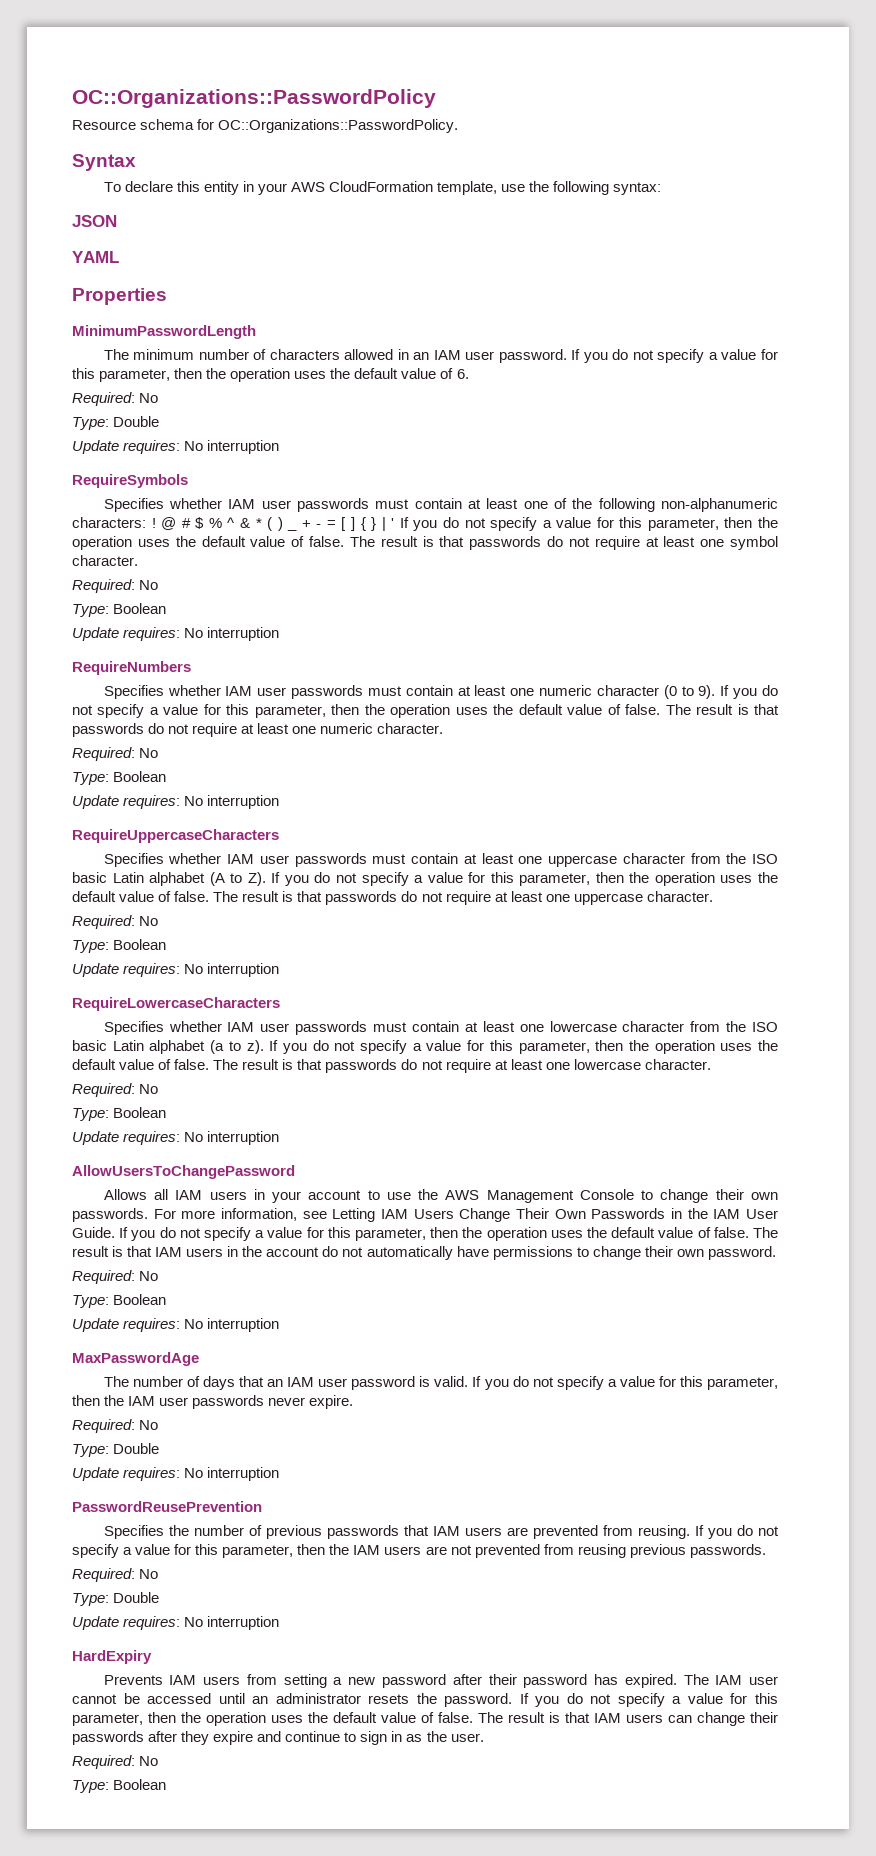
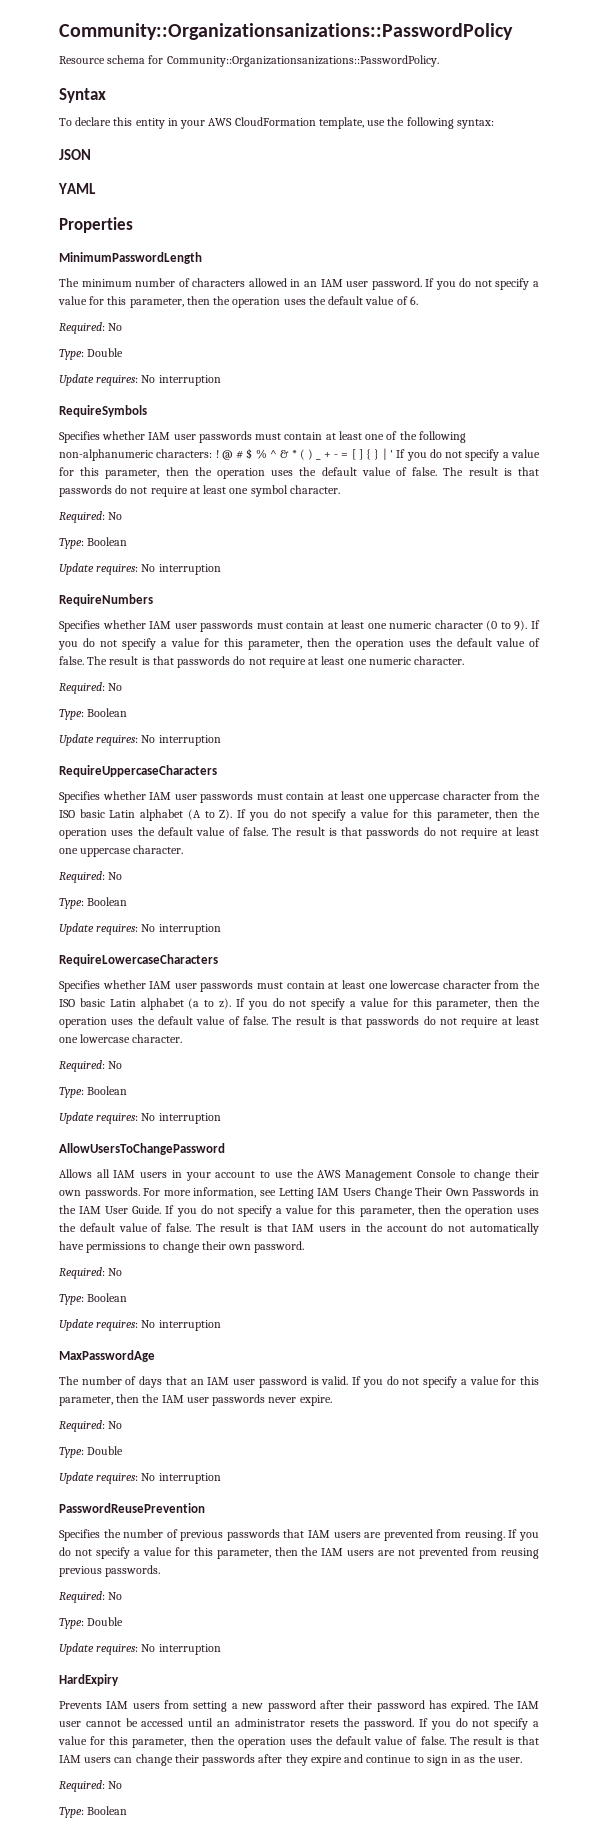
- OC::Organizations::PasswordPolicy
+ Community::Organizationsanizations::PasswordPolicy
- Resource schema for OC::Organizations::PasswordPolicy.
+ Resource schema for Community::Organizationsanizations::PasswordPolicy.

